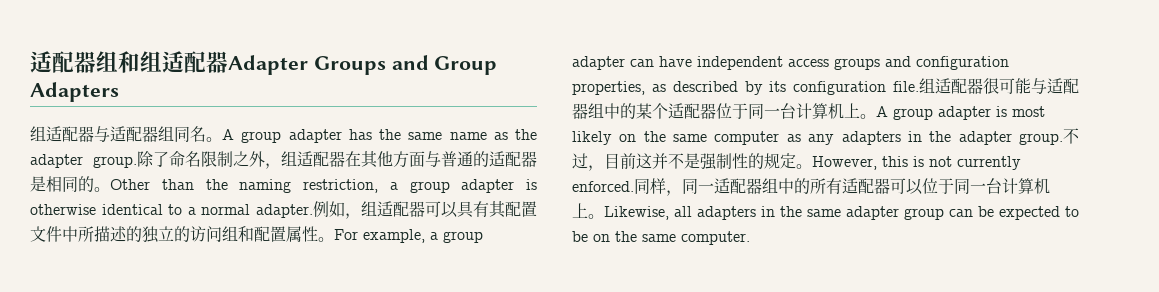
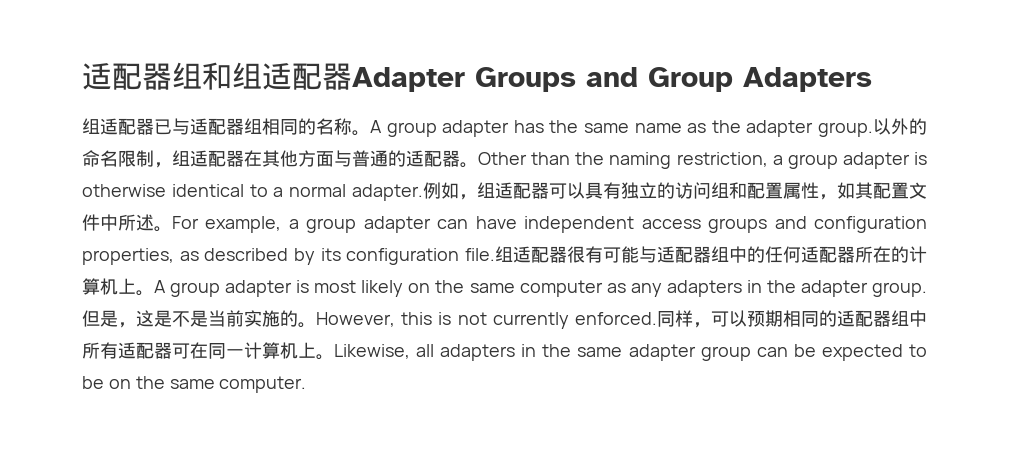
- 组适配器与适配器组同名。
+ 组适配器已与适配器组相同的名称。
- 除了命名限制之外，组适配器在其他方面与普通的适配器是相同的。
+ 以外的命名限制，组适配器在其他方面与普通的适配器。
- 例如，组适配器可以具有其配置文件中所描述的独立的访问组和配置属性。
+ 例如，组适配器可以具有独立的访问组和配置属性，如其配置文件中所述。
- 组适配器很可能与适配器组中的某个适配器位于同一台计算机上。
+ 组适配器很有可能与适配器组中的任何适配器所在的计算机上。
- 不过，目前这并不是强制性的规定。
+ 但是，这是不是当前实施的。
- 同样，同一适配器组中的所有适配器可以位于同一台计算机上。
+ 同样，可以预期相同的适配器组中所有适配器可在同一计算机上。

